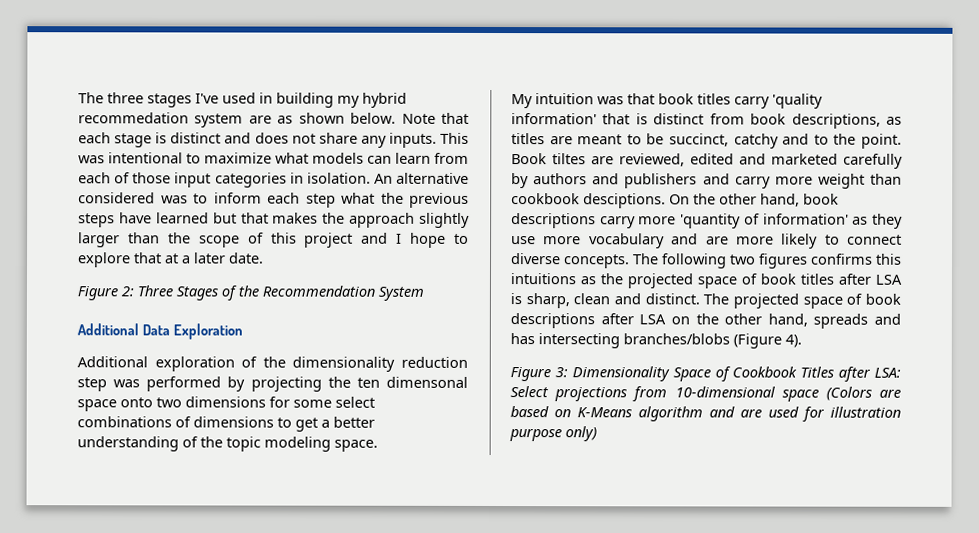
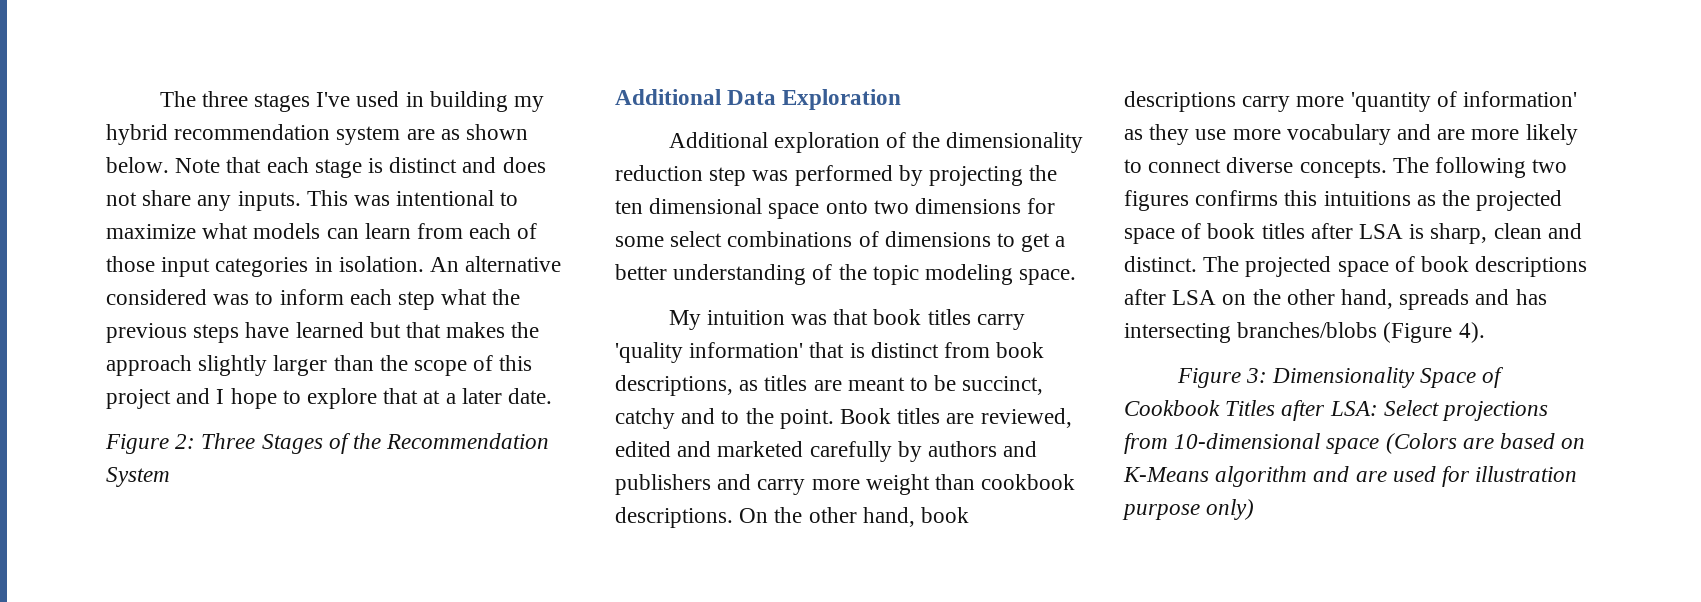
- The three stages I've used in building my hybrid recommedation system are as shown below.
+ The three stages I've used in building my hybrid recommendation system are as shown below.
- Additional exploration of the dimensionality reduction step was performed by projecting the ten dimensonal space onto two dimensions for some select combinations of dimensions to get a better understanding of the topic modeling space.
+ Additional exploration of the dimensionality reduction step was performed by projecting the ten dimensional space onto two dimensions for some select combinations of dimensions to get a better understanding of the topic modeling space.
- Book tiltes are reviewed, edited and marketed carefully by authors and publishers and carry more weight than cookbook desciptions.
+ Book titles are reviewed, edited and marketed carefully by authors and publishers and carry more weight than cookbook descriptions.

